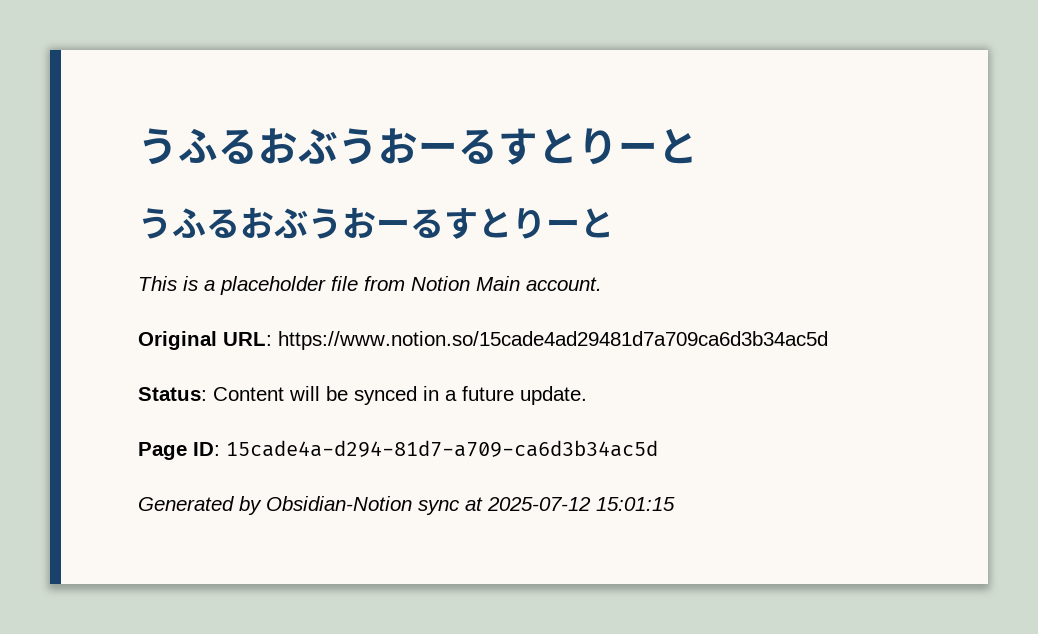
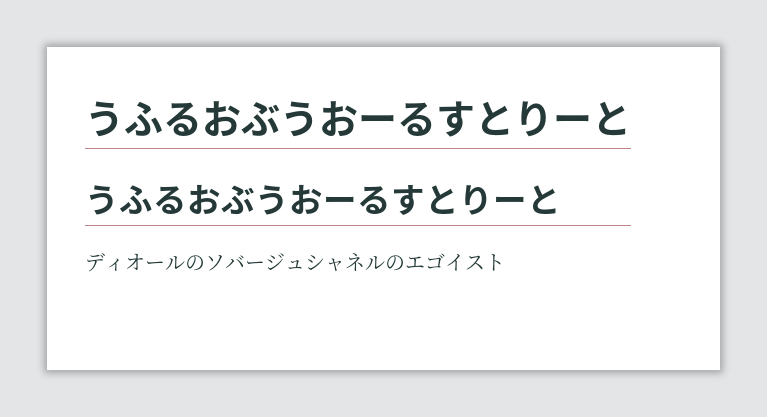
- This is a placeholder file from Notion Main account.
- Original URL: https://www.notion.so/15cade4ad29481d7a709ca6d3b34ac5d
- Status: Content will be synced in a future update.
- Page ID: 15cade4a-d294-81d7-a709-ca6d3b34ac5d
- Generated by Obsidian-Notion sync at 2025-07-12 15:01:15
+ ディオールのソバージュシャネルのエゴイスト

